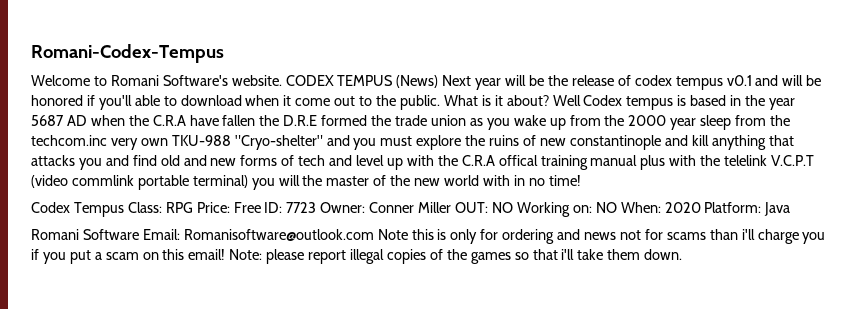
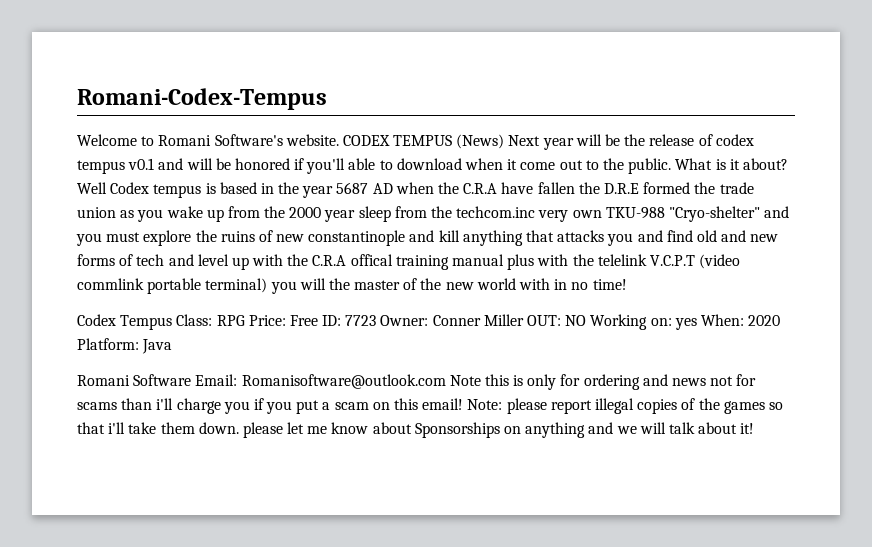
- Codex Tempus Class: RPG Price: Free ID: 7723 Owner: Conner Miller OUT: NO Working on: NO When: 2020 Platform: Java
+ Codex Tempus Class: RPG Price: Free ID: 7723 Owner: Conner Miller OUT: NO Working on: yes When: 2020 Platform: Java
- Note: please report illegal copies of the games so that i'll take them down.
+ Note: please report illegal copies of the games so that i'll take them down. please let me know about Sponsorships on anything and we will talk about it!

